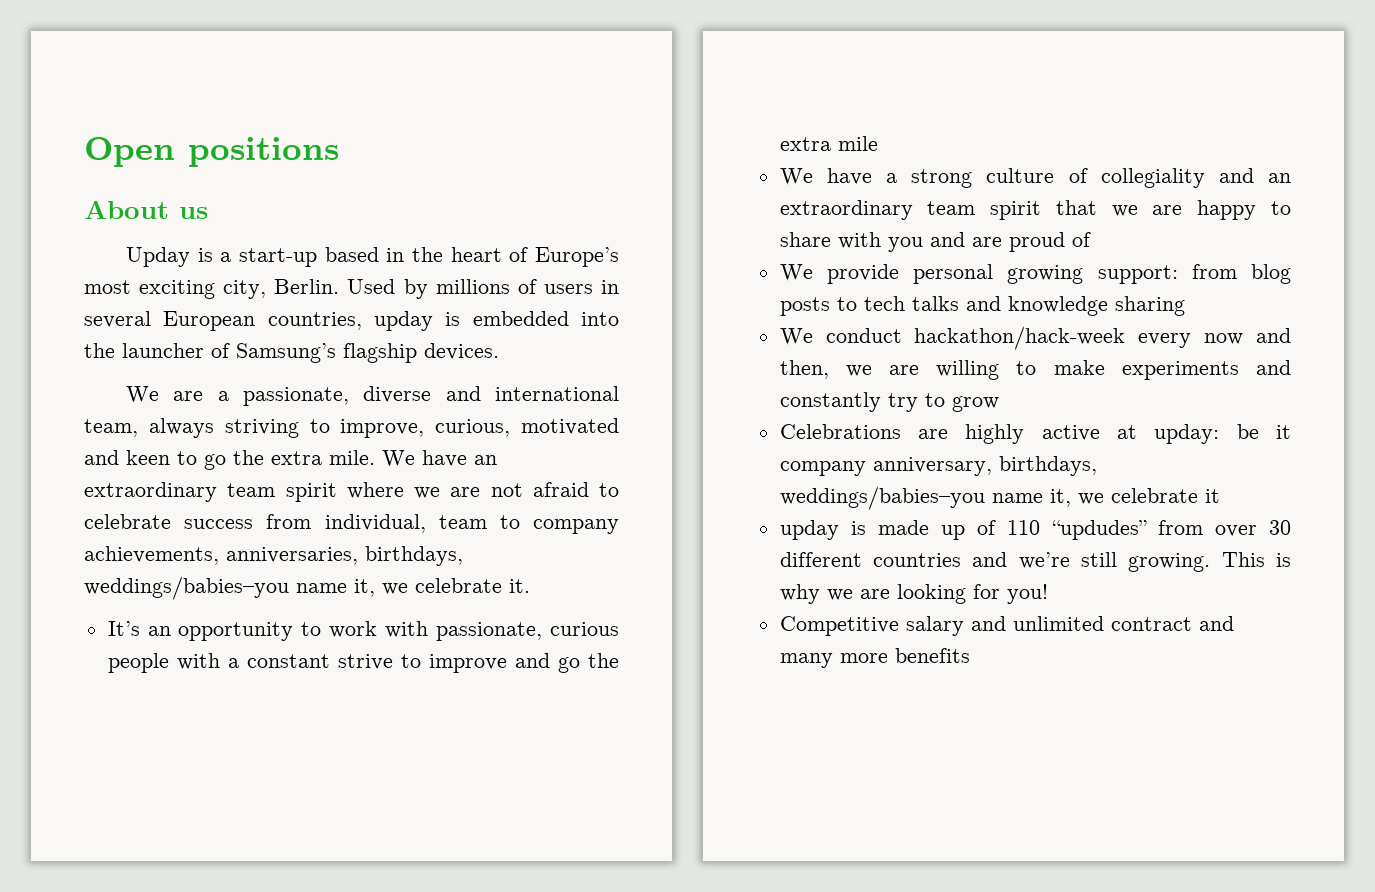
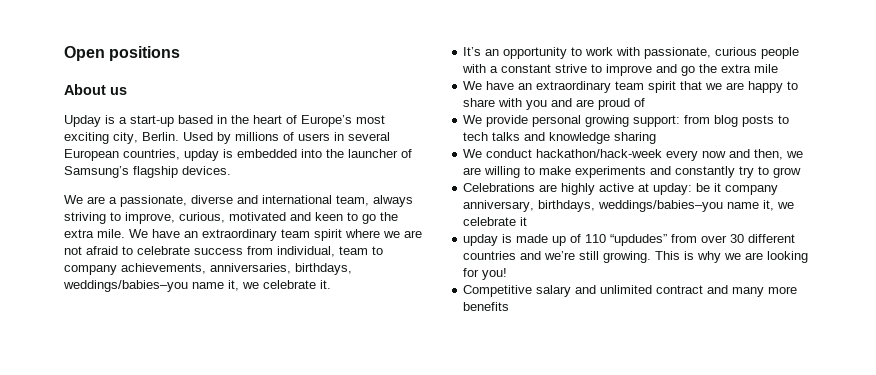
- We have a strong culture of collegiality and an extraordinary team spirit that we are happy to share with you and are proud of
+ We have an extraordinary team spirit that we are happy to share with you and are proud of

